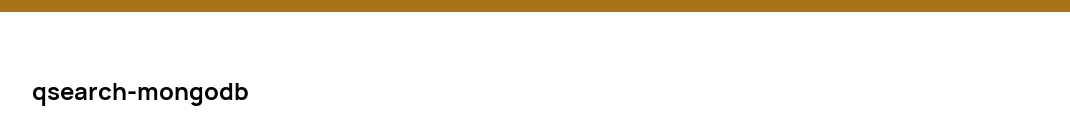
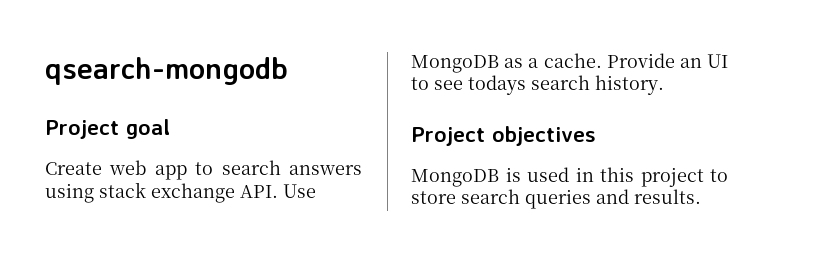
+ Project goal
+ Create web app to search answers using stack exchange API. Use MongoDB as a cache. Provide an UI to see todays search history.
+ Project objectives
+ MongoDB is used in this project to store search queries and results.

